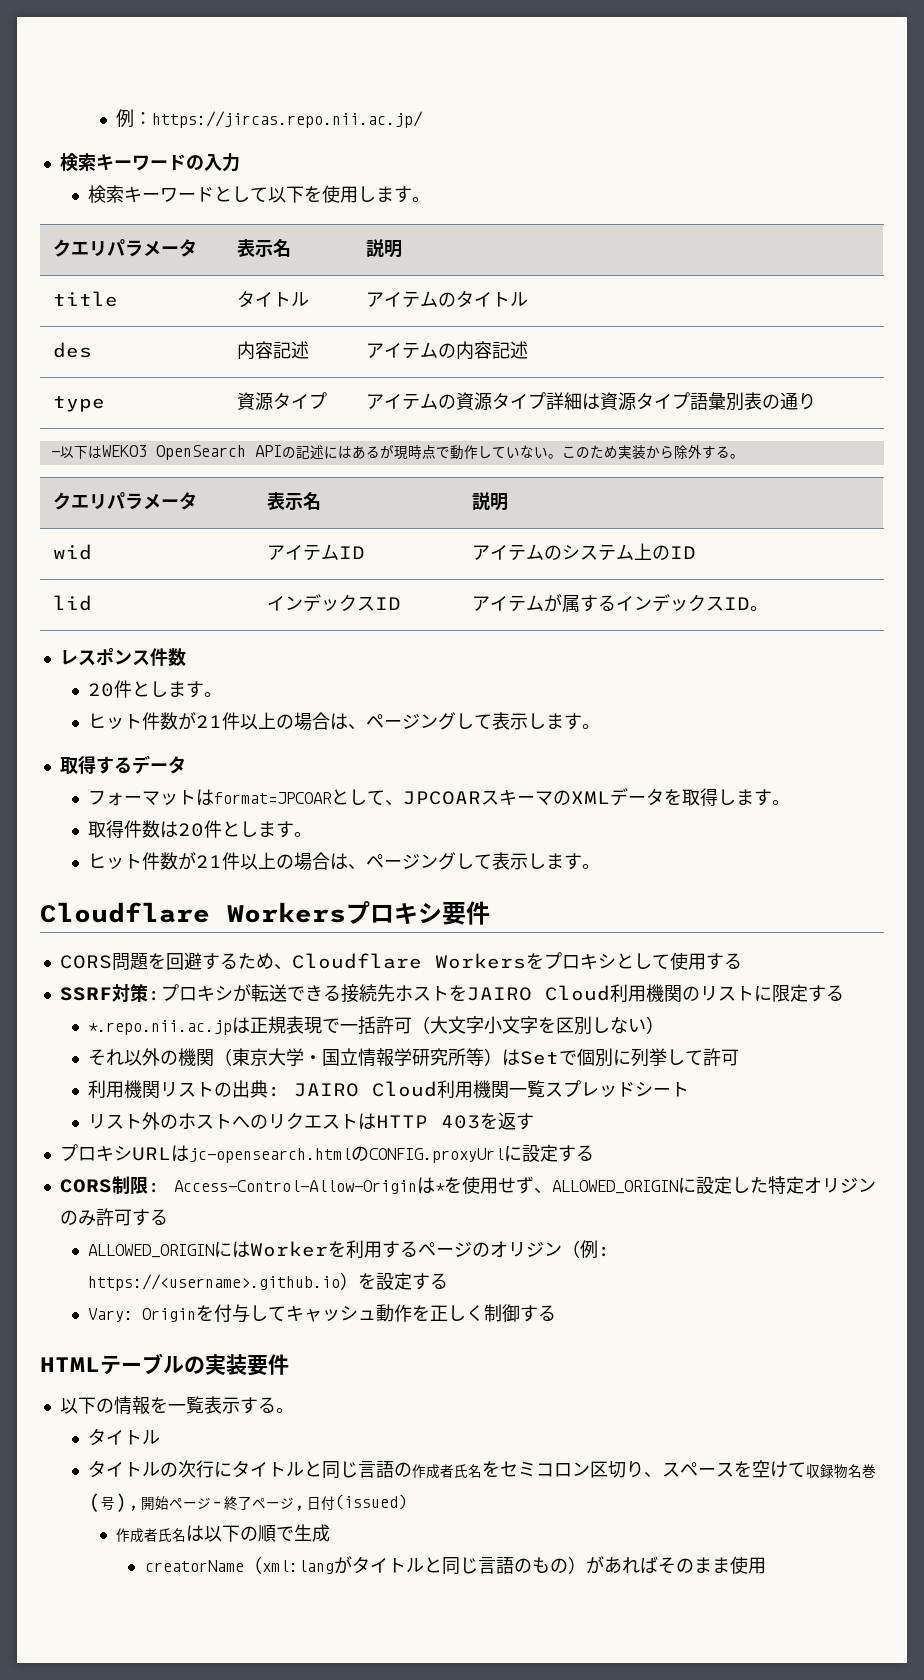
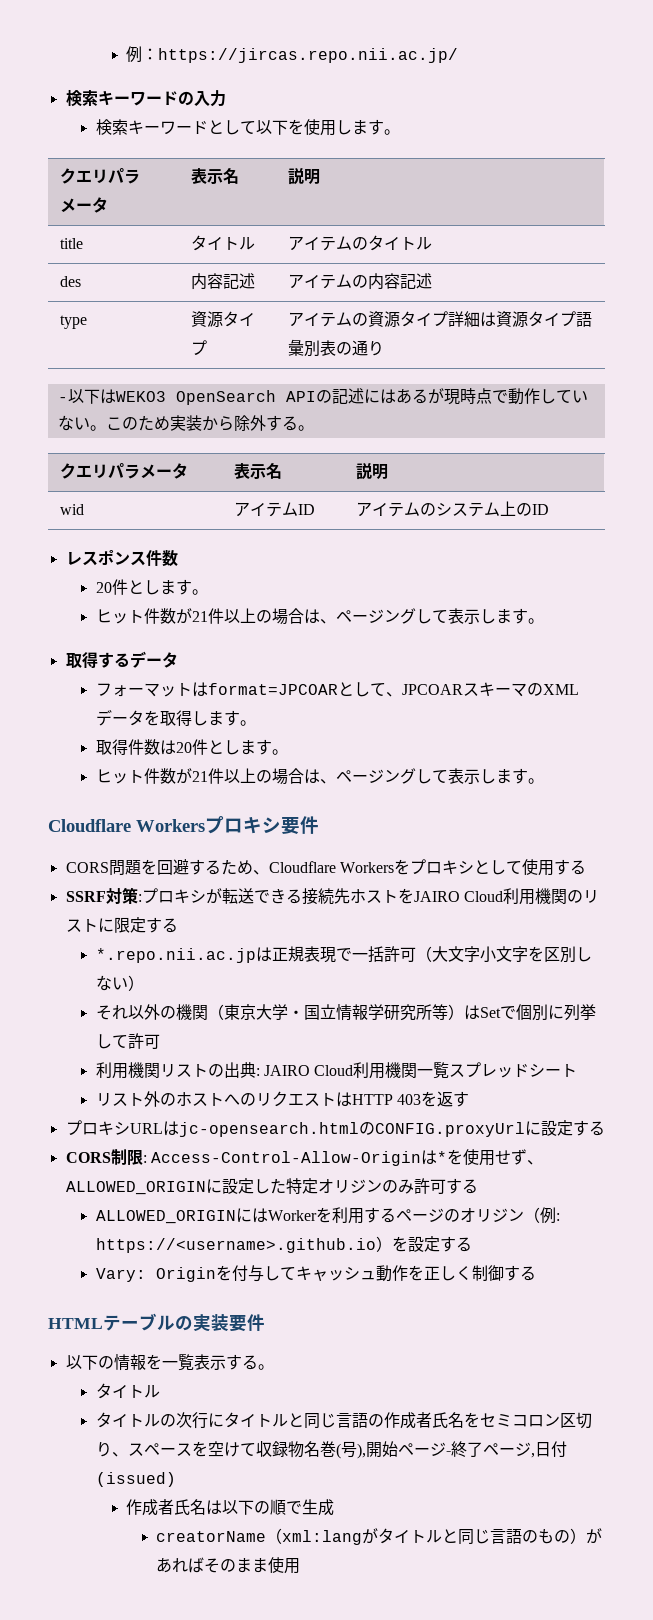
- lid | インデックスID | アイテムが属するインデックスID。

